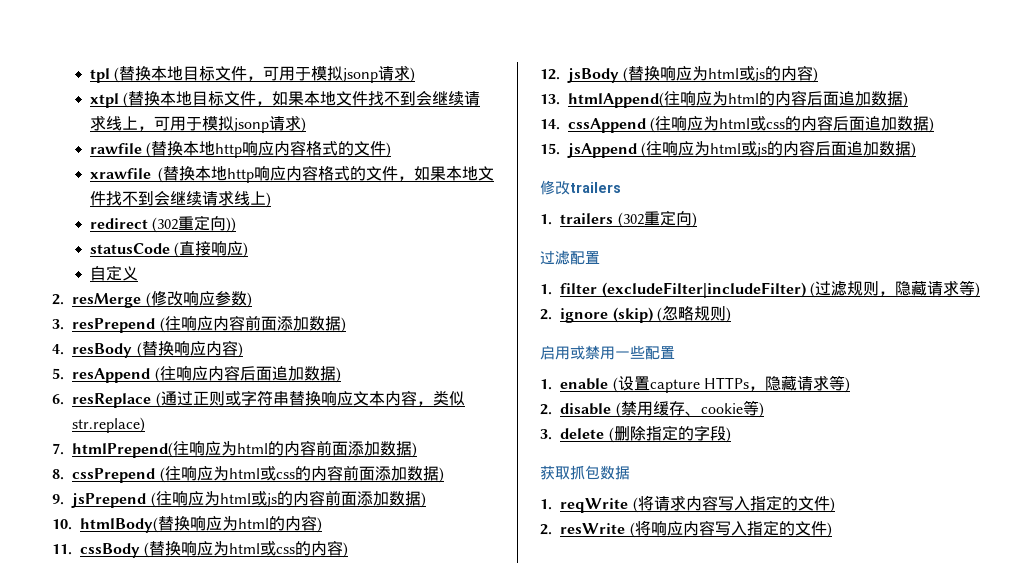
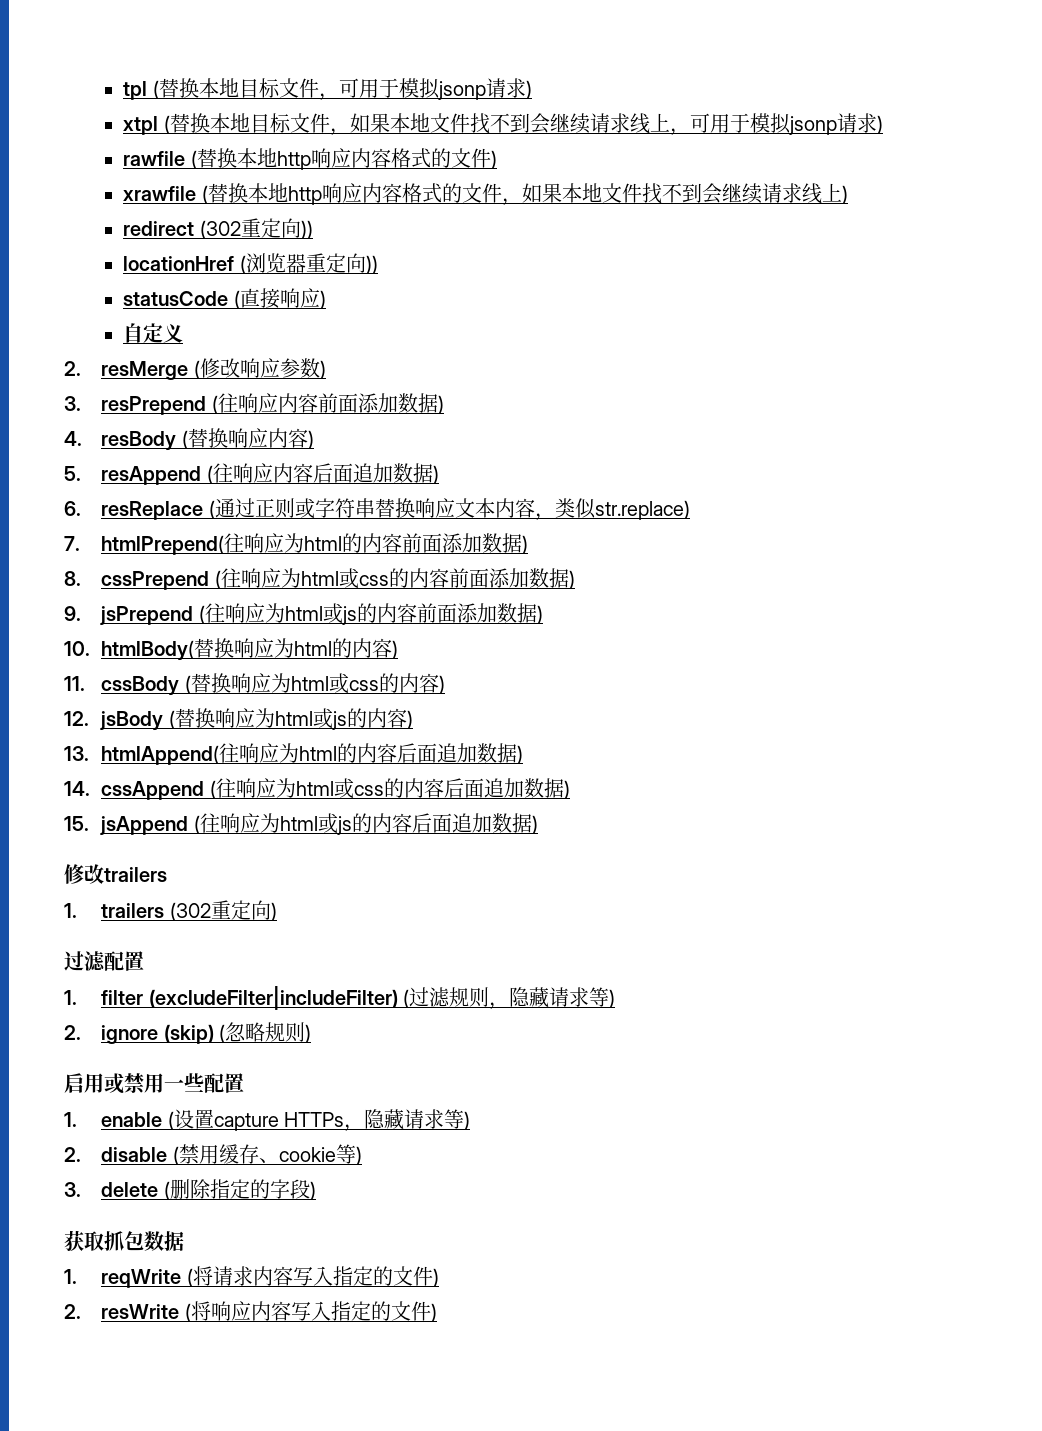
+ locationHref (浏览器重定向))

